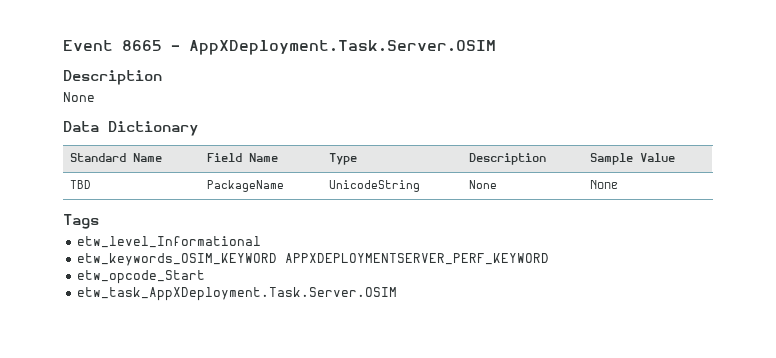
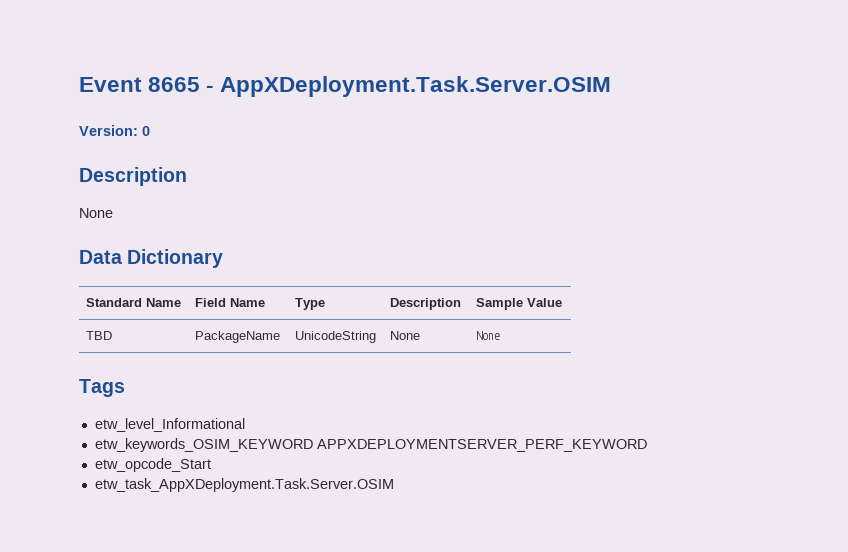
+ Version: 0

